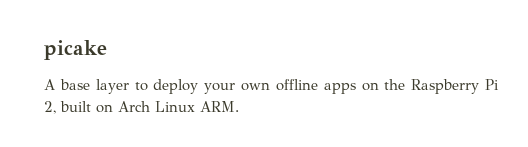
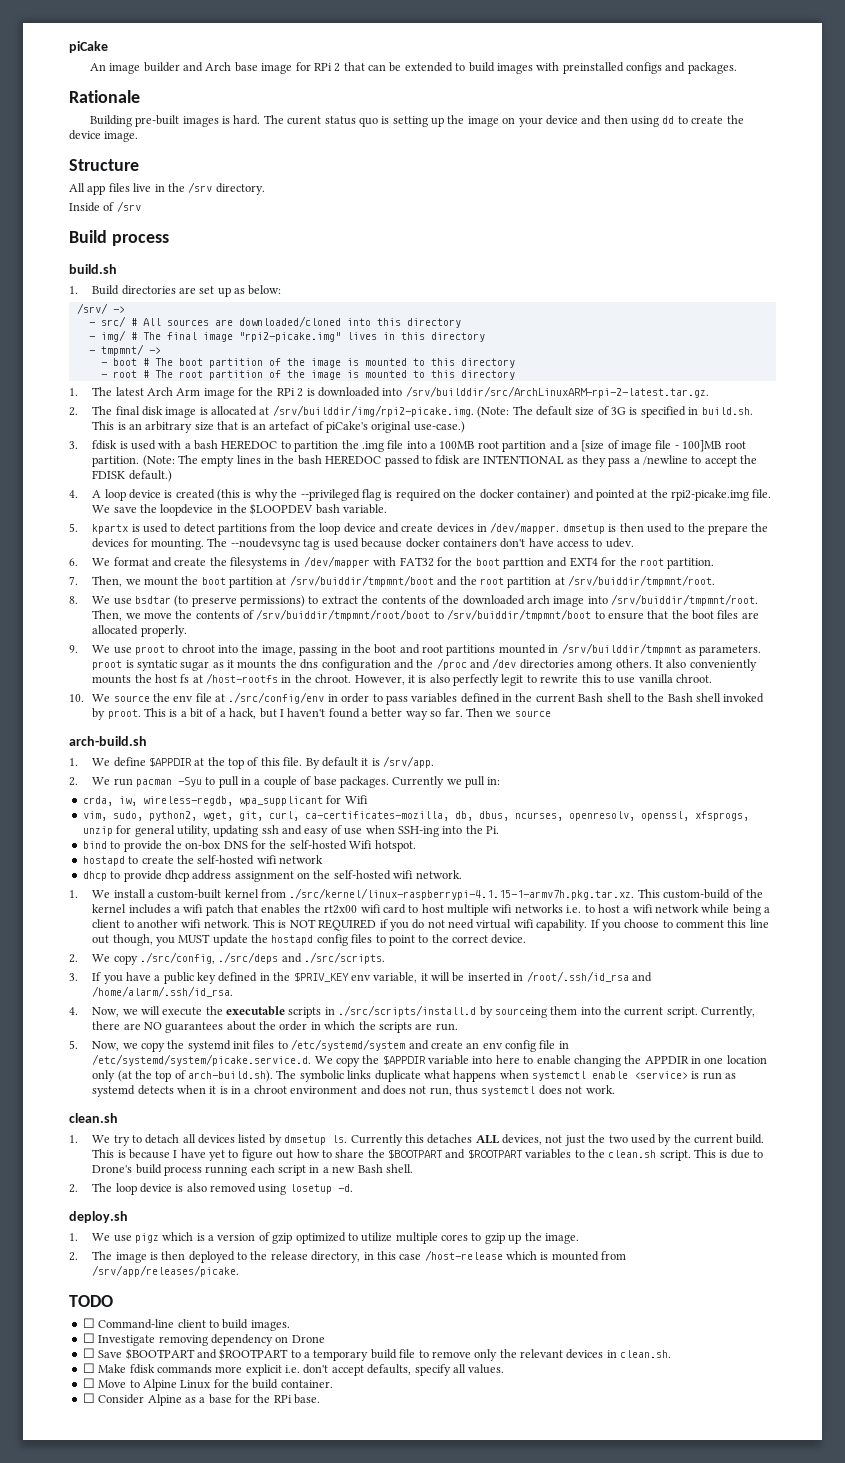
- picake
- A base layer to deploy your own offline apps on the Raspberry Pi 2, built on Arch Linux ARM.
+ piCake
+ An image builder and Arch base image for RPi 2 that can be extended to build images with preinstalled configs and packages.
+ Rationale
+ Building pre-built images is hard. The curent status quo is setting up the image on your device and then using dd to create the device image.
+ Structure
+ All app files live in the /srv directory.
+ Inside of /srv
+ Build process
+ build.sh
+ 1. Build directories are set up as below:
+ /srv/ ->
+ - src/ # All sources are downloaded/cloned into this directory
+ - img/ # The final image "rpi2-picake.img" lives in this directory
+ - tmpmnt/ ->
+ - boot # The boot partition of the image is mounted to this directory
+ - root # The root partition of the image is mounted to this directory
+ 1. The latest Arch Arm image for the RPi 2 is downloaded into /srv/builddir/src/ArchLinuxARM-rpi-2-latest.tar.gz.
+ 2. The final disk image is allocated at /srv/builddir/img/rpi2-picake.img. (Note: The default size of 3G is specified in build.sh. This is an arbitrary size that is an artefact of piCake's original use-case.)
+ 3. fdisk is used with a bash HEREDOC to partition the .img file into a 100MB root partition and a [size of image file - 100]MB root partition. (Note: The empty lines in the bash HEREDOC passed to fdisk are INTENTIONAL as they pass a /newline to accept the FDISK default.)
+ 4. A loop device is created (this is why the --privileged flag is required on the docker container) and pointed at the rpi2-picake.img file. We save the loopdevice in the $LOOPDEV bash variable.
+ 5. kpartx is used to detect partitions from the loop device and create devices in /dev/mapper. dmsetup is then used to the prepare the devices for mounting. The --noudevsync tag is used because docker containers don't have access to udev.
+ 6. We format and create the filesystems in /dev/mapper with FAT32 for the boot parttion and EXT4 for the root partition.
+ 7. Then, we mount the boot partition at /srv/buiddir/tmpmnt/boot and the root partition at /srv/buiddir/tmpmnt/root.
+ 8. We use bsdtar (to preserve permissions) to extract the contents of the downloaded arch image into /srv/buiddir/tmpmnt/root. Then, we move the contents of /srv/buiddir/tmpmnt/root/boot to /srv/buiddir/tmpmnt/boot to ensure that the boot files are allocated properly.
+ 9. We use proot to chroot into the image, passing in the boot and root partitions mounted in /srv/builddir/tmpmnt as parameters. proot is syntatic sugar as it mounts the dns configuration and the /proc and /dev directories among others. It also conveniently mounts the host fs at /host-rootfs in the chroot. However, it is also perfectly legit to rewrite this to use vanilla chroot.
+ 10. We source the env file at ./src/config/env in order to pass variables defined in the current Bash shell to the Bash shell invoked by proot. This is a bit of a hack, but I haven't found a better way so far. Then we source
+ arch-build.sh
+ 1. We define $APPDIR at the top of this file. By default it is /srv/app.
+ 2. We run pacman -Syu to pull in a couple of base packages. Currently we pull in:
+ crda, iw, wireless-regdb, wpa_supplicant for Wifi
+ vim, sudo, python2, wget, git, curl, ca-certificates-mozilla, db, dbus, ncurses, openresolv, openssl, xfsprogs, unzip for general utility, updating ssh and easy of use when SSH-ing into the Pi.
+ bind to provide the on-box DNS for the self-hosted Wifi hotspot.
+ hostapd to create the self-hosted wifi network
+ dhcp to provide dhcp address assignment on the self-hosted wifi network.
+ 1. We install a custom-built kernel from ./src/kernel/linux-raspberrypi-4.1.15-1-armv7h.pkg.tar.xz. This custom-build of the kernel includes a wifi patch that enables the rt2x00 wifi card to host multiple wifi networks i.e. to host a wifi network while being a client to another wifi network. This is NOT REQUIRED if you do not need virtual wifi capability. If you choose to comment this line out though, you MUST update the hostapd config files to point to the correct device.
+ 2. We copy ./src/config, ./src/deps and ./src/scripts.
+ 3. If you have a public key defined in the $PRIV_KEY env variable, it will be inserted in /root/.ssh/id_rsa and /home/alarm/.ssh/id_rsa.
+ 4. Now, we will execute the executable scripts in ./src/scripts/install.d by sourceing them into the current script. Currently, there are NO guarantees about the order in which the scripts are run.
+ 5. Now, we copy the systemd init files to /etc/systemd/system and create an env config file in /etc/systemd/system/picake.service.d. We copy the $APPDIR variable into here to enable changing the APPDIR in one location only (at the top of arch-build.sh). The symbolic links duplicate what happens when systemctl enable <service> is run as systemd detects when it is in a chroot environment and does not run, thus systemctl does not work.
+ clean.sh
+ 1. We try to detach all devices listed by dmsetup ls. Currently this detaches ALL devices, not just the two used by the current build. This is because I have yet to figure out how to share the $BOOTPART and $ROOTPART variables to the clean.sh script. This is due to Drone's build process running each script in a new Bash shell.
+ 2. The loop device is also removed using losetup -d.
+ deploy.sh
+ 1. We use pigz which is a version of gzip optimized to utilize multiple cores to gzip up the image.
+ 2. The image is then deployed to the release directory, in this case /host-release which is mounted from /srv/app/releases/picake.
+ TODO
+ ☐ Command-line client to build images.
+ ☐ Investigate removing dependency on Drone
+ ☐ Save $BOOTPART and $ROOTPART to a temporary build file to remove only the relevant devices in clean.sh.
+ ☐ Make fdisk commands more explicit i.e. don't accept defaults, specify all values.
+ ☐ Move to Alpine Linux for the build container.
+ ☐ Consider Alpine as a base for the RPi base.

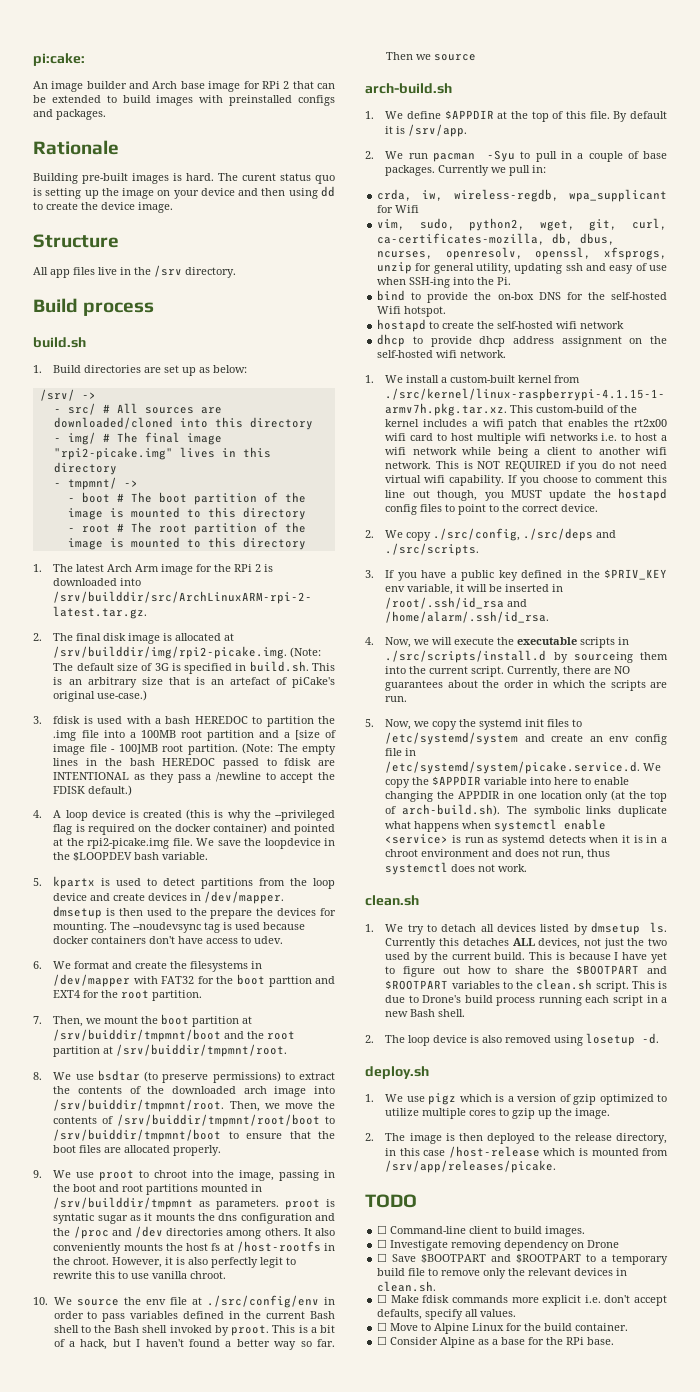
- piCake
+ pi:cake:
- Inside of /srv

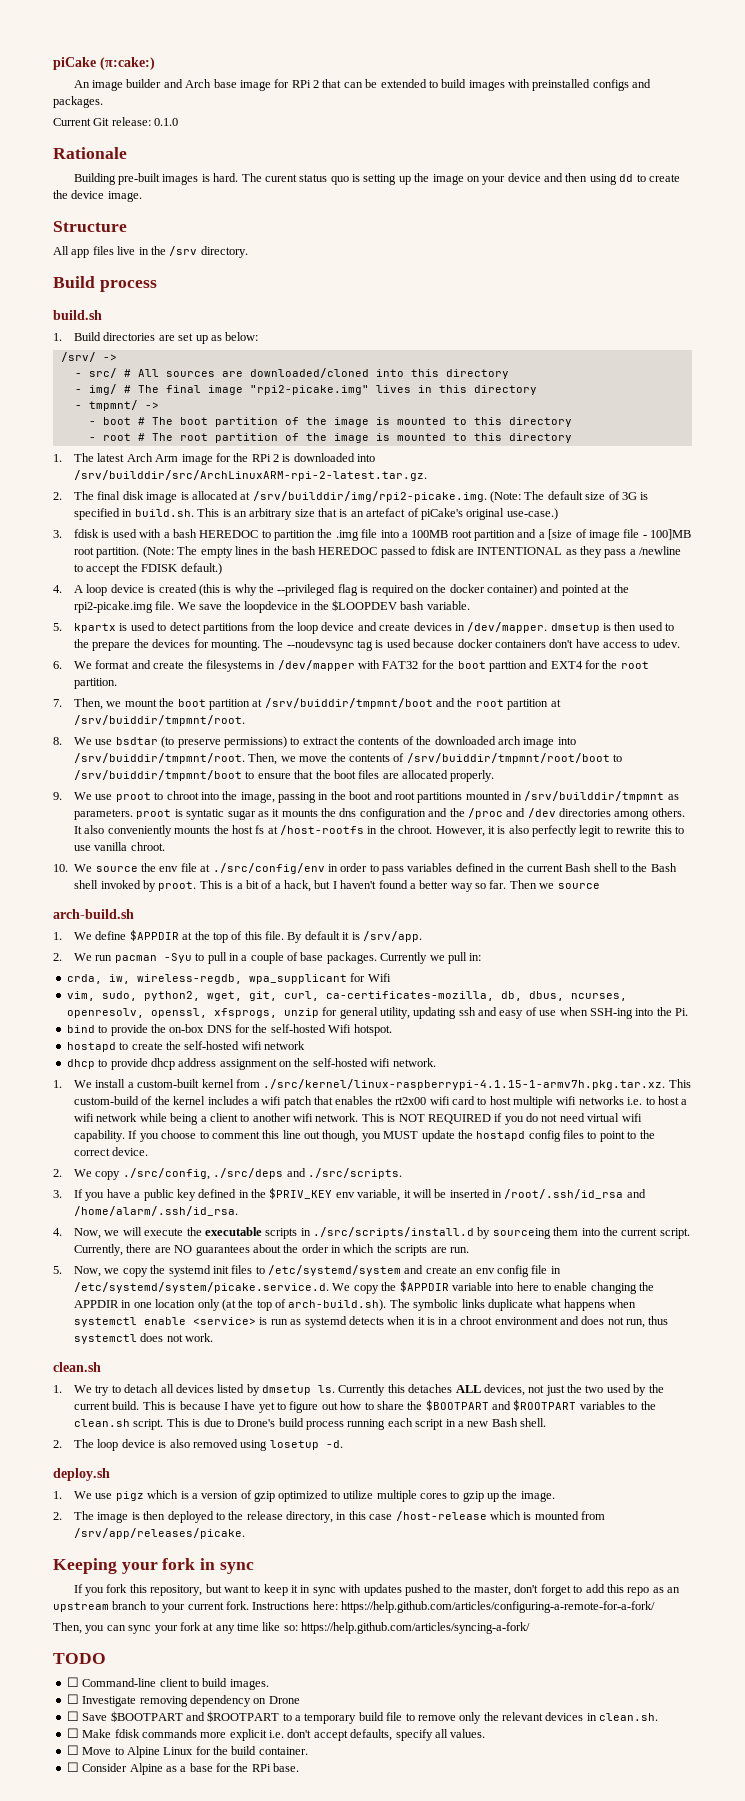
- pi:cake:
+ piCake (π:cake:)
+ Current Git release: 0.1.0
+ Keeping your fork in sync
+ If you fork this repository, but want to keep it in sync with updates pushed to the master, don't forget to add this repo as an upstream branch to your current fork. Instructions here: https://help.github.com/articles/configuring-a-remote-for-a-fork/
+ Then, you can sync your fork at any time like so: https://help.github.com/articles/syncing-a-fork/

